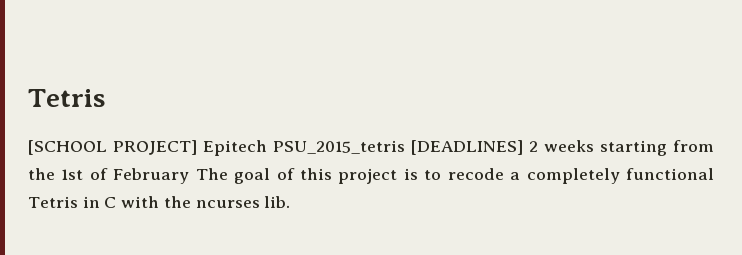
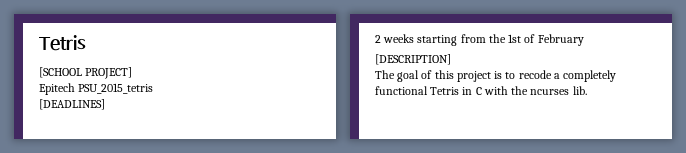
- [SCHOOL PROJECT] Epitech PSU_2015_tetris [DEADLINES] 2 weeks starting from the 1st of February The goal of this project is to recode a completely functional Tetris in C with the ncurses lib.
+ [SCHOOL PROJECT]
+ Epitech PSU_2015_tetris
+ [DEADLINES]
+ 2 weeks starting from the 1st of February
+ [DESCRIPTION]
+ The goal of this project is to recode a completely functional Tetris in C with the ncurses lib.

